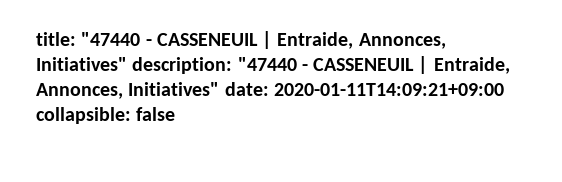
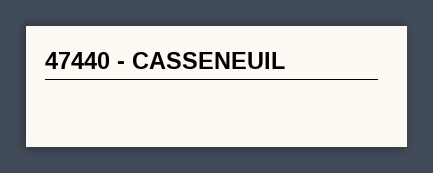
- title: "47440 - CASSENEUIL | Entraide, Annonces, Initiatives" description: "47440 - CASSENEUIL | Entraide, Annonces, Initiatives" date: 2020-01-11T14:09:21+09:00 collapsible: false
+ 47440 - CASSENEUIL

